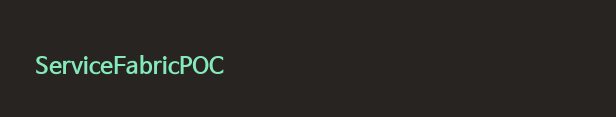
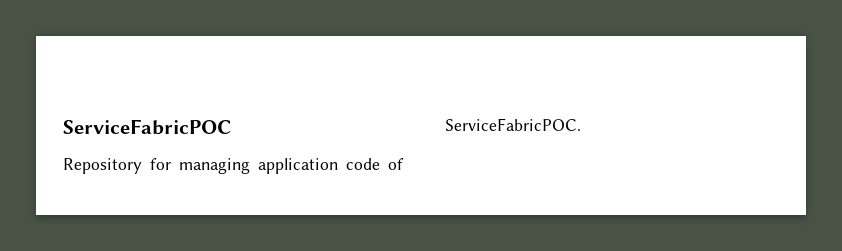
+ Repository for managing application code of ServiceFabricPOC.

